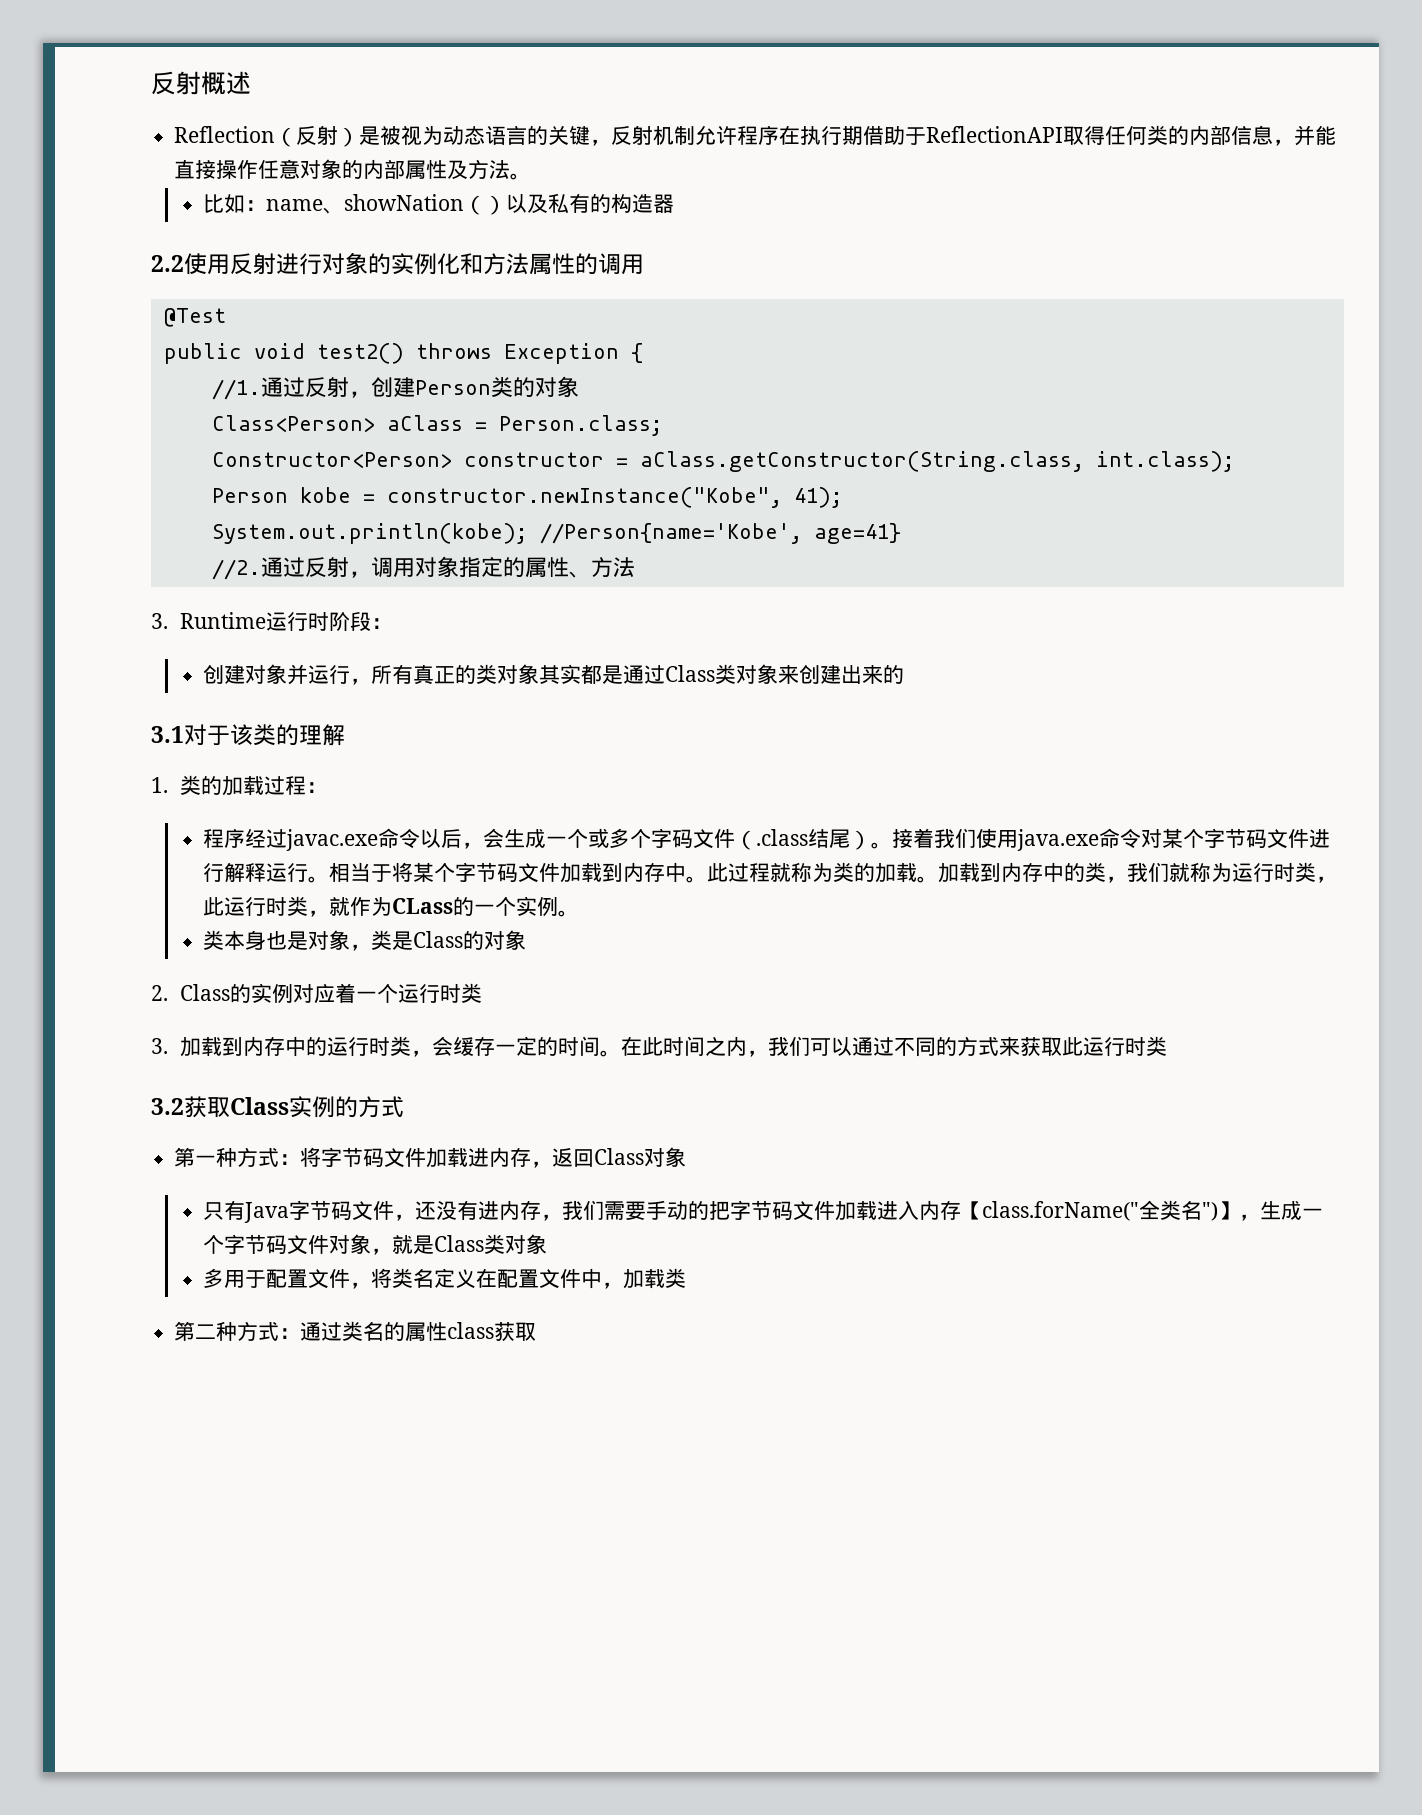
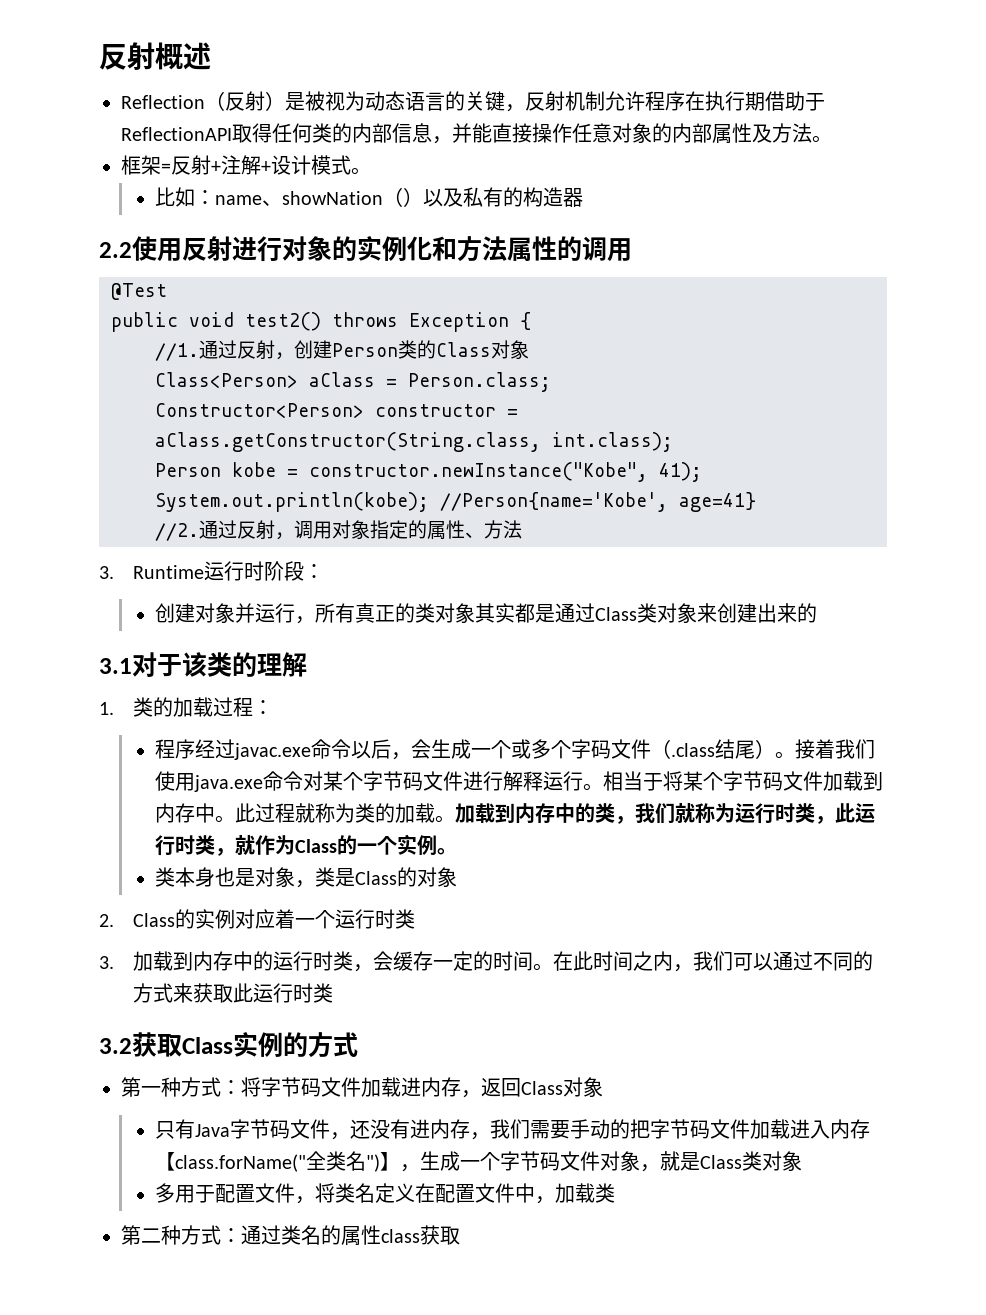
+ 框架=反射+注解+设计模式。
- 通过反射，创建Person类的对象
+ 通过反射，创建Person类的Class对象
- 加载到内存中的类，我们就称为运行时类，此运行时类，就作为CLass的一个实例。
+ 加载到内存中的类，我们就称为运行时类，此运行时类，就作为Class的一个实例。

